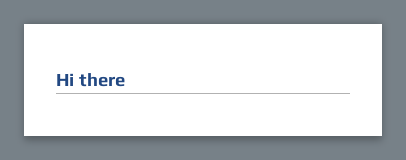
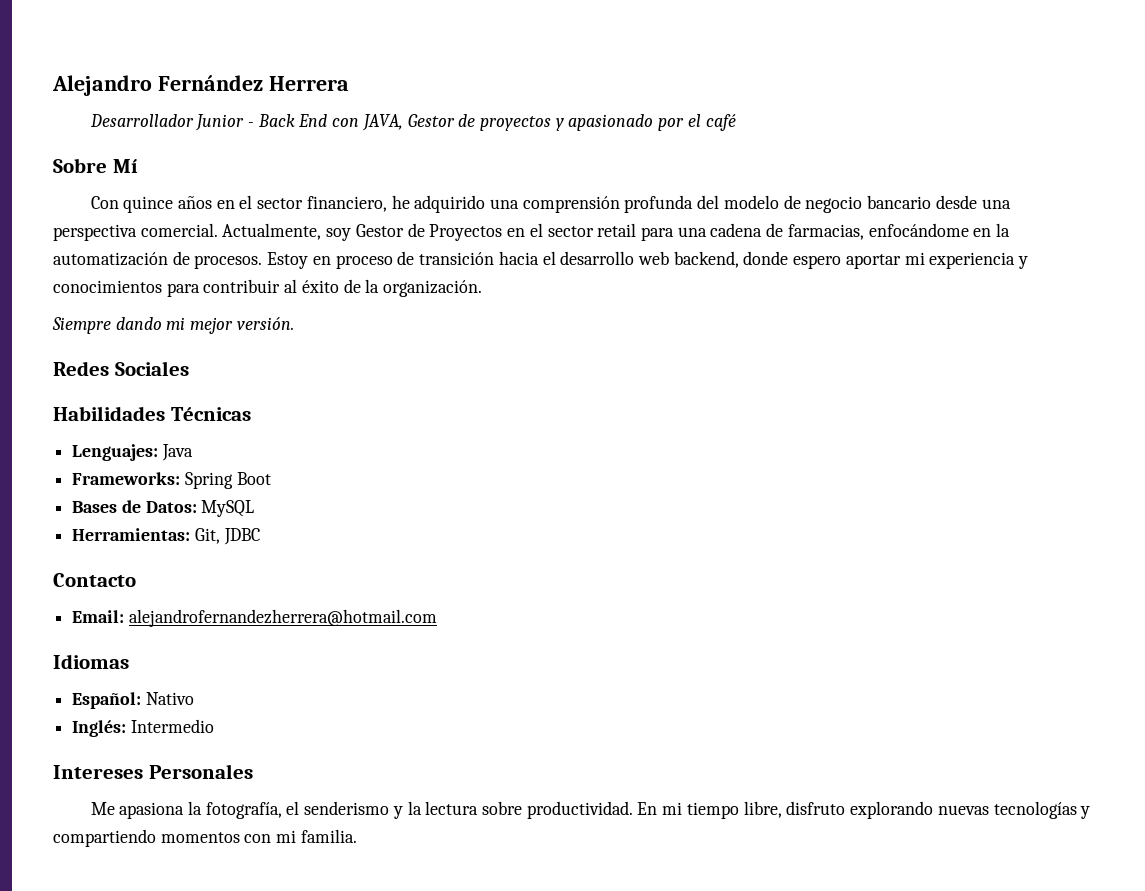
- Hi there
+ Alejandro Fernández Herrera
+ Desarrollador Junior - Back End con JAVA, Gestor de proyectos y apasionado por el café
+ Sobre Mí
+ Con quince años en el sector financiero, he adquirido una comprensión profunda del modelo de negocio bancario desde una perspectiva comercial. Actualmente, soy Gestor de Proyectos en el sector retail para una cadena de farmacias, enfocándome en la automatización de procesos. Estoy en proceso de transición hacia el desarrollo web backend, donde espero aportar mi experiencia y conocimientos para contribuir al éxito de la organización.
+ Siempre dando mi mejor versión.
+ Redes Sociales
+ Habilidades Técnicas
+ Lenguajes: Java
+ Frameworks: Spring Boot
+ Bases de Datos: MySQL
+ Herramientas: Git, JDBC
+ Contacto
+ Email: alejandrofernandezherrera@hotmail.com
+ Idiomas
+ Español: Nativo
+ Inglés: Intermedio
+ Intereses Personales
+ Me apasiona la fotografía, el senderismo y la lectura sobre productividad. En mi tiempo libre, disfruto explorando nuevas tecnologías y compartiendo momentos con mi familia.

